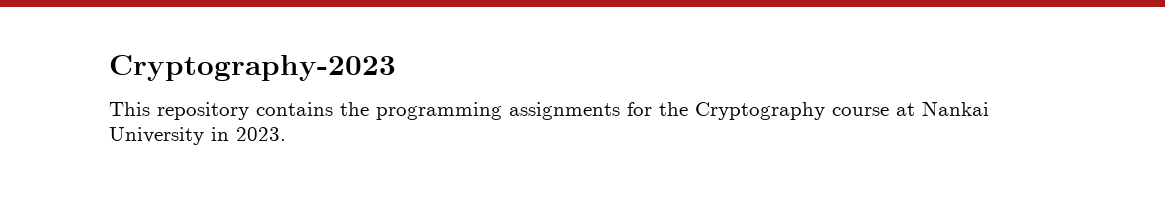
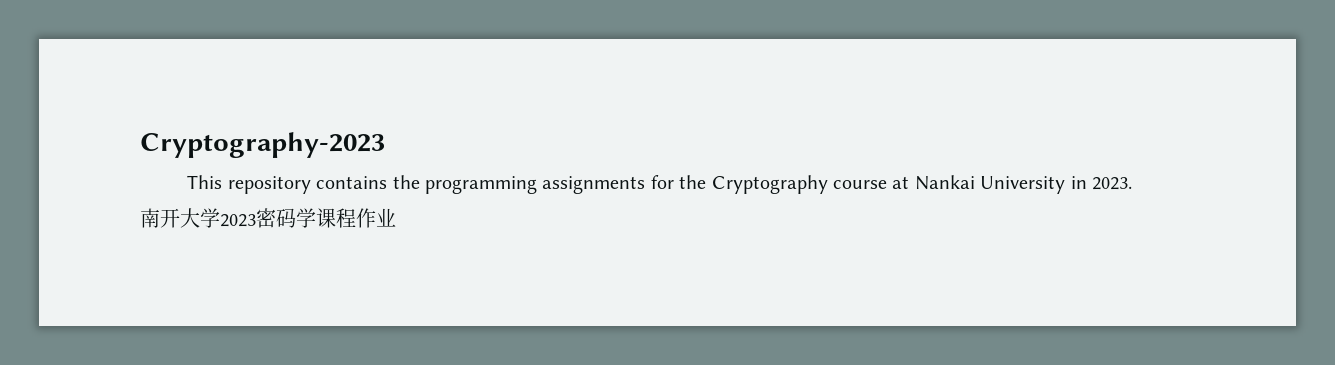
+ 南开大学2023密码学课程作业

